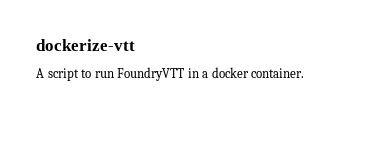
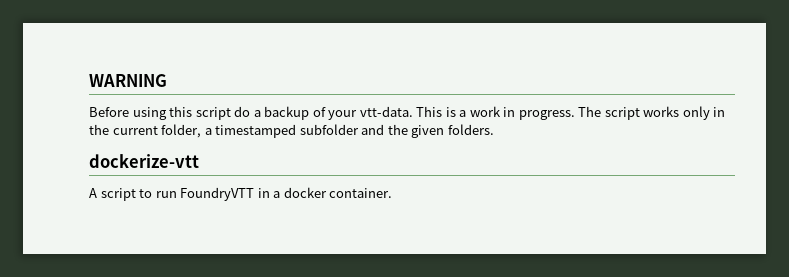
+ WARNING
+ Before using this script do a backup of your vtt-data. This is a work in progress. The script works only in the current folder, a timestamped subfolder and the given folders.

